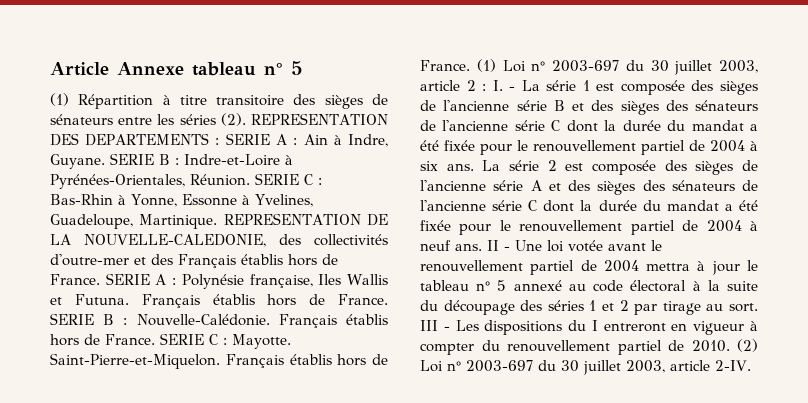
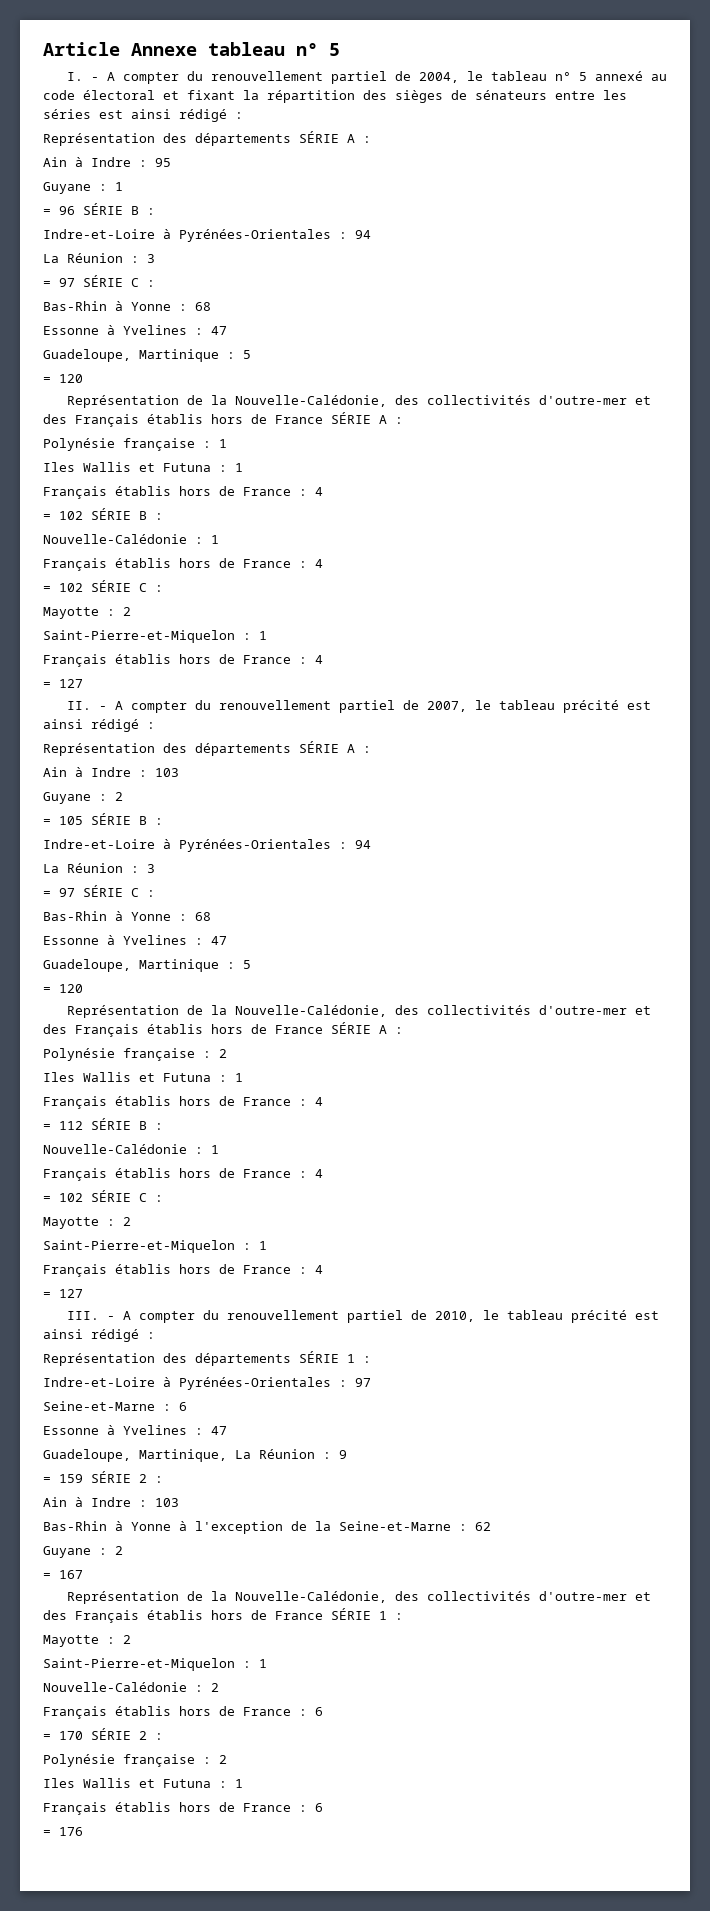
- (1) Répartition à titre transitoire des sièges de sénateurs entre les séries (2). REPRESENTATION DES DEPARTEMENTS : SERIE A : Ain à Indre, Guyane. SERIE B : Indre-et-Loire à Pyrénées-Orientales, Réunion. SERIE C : Bas-Rhin à Yonne, Essonne à Yvelines, Guadeloupe, Martinique. REPRESENTATION DE LA NOUVELLE-CALEDONIE, des collectivités d'outre-mer et des Français établis hors de France. SERIE A : Polynésie française, Iles Wallis et Futuna. Français établis hors de France. SERIE B : Nouvelle-Calédonie. Français établis hors de France. SERIE C : Mayotte. Saint-Pierre-et-Miquelon. Français établis hors de France. (1) Loi n° 2003-697 du 30 juillet 2003, article 2 : I. - La série 1 est composée des sièges de l'ancienne série B et des sièges des sénateurs de l'ancienne série C dont la durée du mandat a été fixée pour le renouvellement partiel de 2004 à six ans. La série 2 est composée des sièges de l'ancienne série A et des sièges des sénateurs de l'ancienne série C dont la durée du mandat a été fixée pour le renouvellement partiel de 2004 à neuf ans. II - Une loi votée avant le renouvellement partiel de 2004 mettra à jour le tableau n° 5 annexé au code électoral à la suite du découpage des séries 1 et 2 par tirage au sort. III - Les dispositions du I entreront en vigueur à compter du renouvellement partiel de 2010. (2) Loi n° 2003-697 du 30 juillet 2003, article 2-IV.
+ I. - A compter du renouvellement partiel de 2004, le tableau n° 5 annexé au code électoral et fixant la répartition des sièges de sénateurs entre les séries est ainsi rédigé :
+ Représentation des départements SÉRIE A :
+ Ain à Indre : 95
+ Guyane : 1
+ = 96 SÉRIE B :
+ Indre-et-Loire à Pyrénées-Orientales : 94
+ La Réunion : 3
+ = 97 SÉRIE C :
+ Bas-Rhin à Yonne : 68
+ Essonne à Yvelines : 47
+ Guadeloupe, Martinique : 5
+ = 120
+ Représentation de la Nouvelle-Calédonie, des collectivités d'outre-mer et des Français établis hors de France SÉRIE A :
+ Polynésie française : 1
+ Iles Wallis et Futuna : 1
+ Français établis hors de France : 4
+ = 102 SÉRIE B :
+ Nouvelle-Calédonie : 1
+ Français établis hors de France : 4
+ = 102 SÉRIE C :
+ Mayotte : 2
+ Saint-Pierre-et-Miquelon : 1
+ Français établis hors de France : 4
+ = 127
+ II. - A compter du renouvellement partiel de 2007, le tableau précité est ainsi rédigé :
+ Représentation des départements SÉRIE A :
+ Ain à Indre : 103
+ Guyane : 2
+ = 105 SÉRIE B :
+ Indre-et-Loire à Pyrénées-Orientales : 94
+ La Réunion : 3
+ = 97 SÉRIE C :
+ Bas-Rhin à Yonne : 68
+ Essonne à Yvelines : 47
+ Guadeloupe, Martinique : 5
+ = 120
+ Représentation de la Nouvelle-Calédonie, des collectivités d'outre-mer et des Français établis hors de France SÉRIE A :
+ Polynésie française : 2
+ Iles Wallis et Futuna : 1
+ Français établis hors de France : 4
+ = 112 SÉRIE B :
+ Nouvelle-Calédonie : 1
+ Français établis hors de France : 4
+ = 102 SÉRIE C :
+ Mayotte : 2
+ Saint-Pierre-et-Miquelon : 1
+ Français établis hors de France : 4
+ = 127
+ III. - A compter du renouvellement partiel de 2010, le tableau précité est ainsi rédigé :
+ Représentation des départements SÉRIE 1 :
+ Indre-et-Loire à Pyrénées-Orientales : 97
+ Seine-et-Marne : 6
+ Essonne à Yvelines : 47
+ Guadeloupe, Martinique, La Réunion : 9
+ = 159 SÉRIE 2 :
+ Ain à Indre : 103
+ Bas-Rhin à Yonne à l'exception de la Seine-et-Marne : 62
+ Guyane : 2
+ = 167
+ Représentation de la Nouvelle-Calédonie, des collectivités d'outre-mer et des Français établis hors de France SÉRIE 1 :
+ Mayotte : 2
+ Saint-Pierre-et-Miquelon : 1
+ Nouvelle-Calédonie : 2
+ Français établis hors de France : 6
+ = 170 SÉRIE 2 :
+ Polynésie française : 2
+ Iles Wallis et Futuna : 1
+ Français établis hors de France : 6
+ = 176

